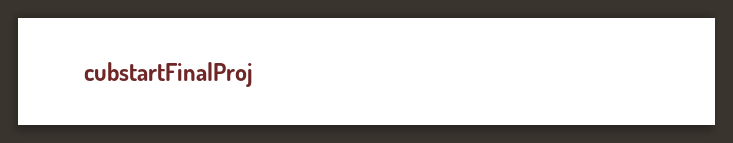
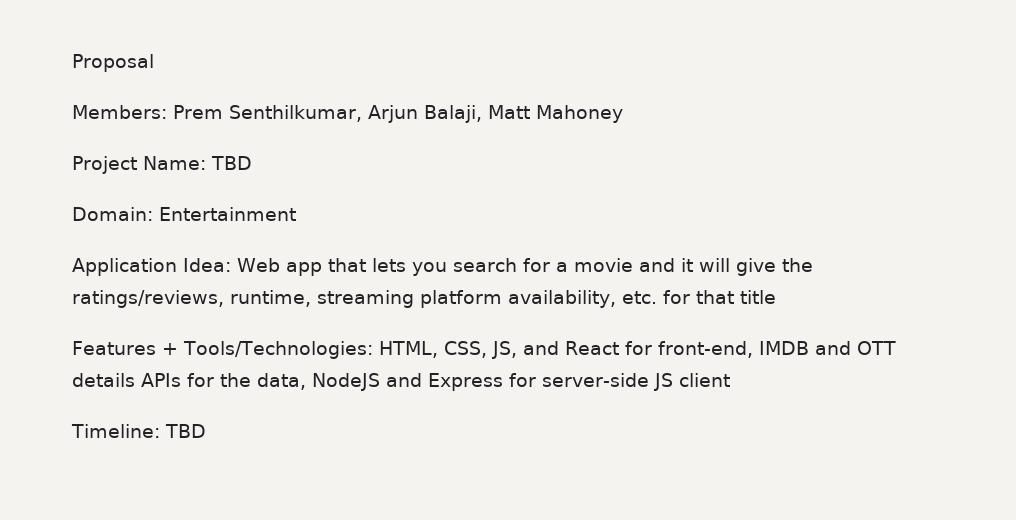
- cubstartFinalProj
+ Proposal
+ Members: Prem Senthilkumar, Arjun Balaji, Matt Mahoney
+ Project Name: TBD
+ Domain: Entertainment
+ Application Idea: Web app that lets you search for a movie and it will give the ratings/reviews, runtime, streaming platform availability, etc. for that title
+ Features + Tools/Technologies: HTML, CSS, JS, and React for front-end, IMDB and OTT details APIs for the data, NodeJS and Express for server-side JS client
+ Timeline: TBD

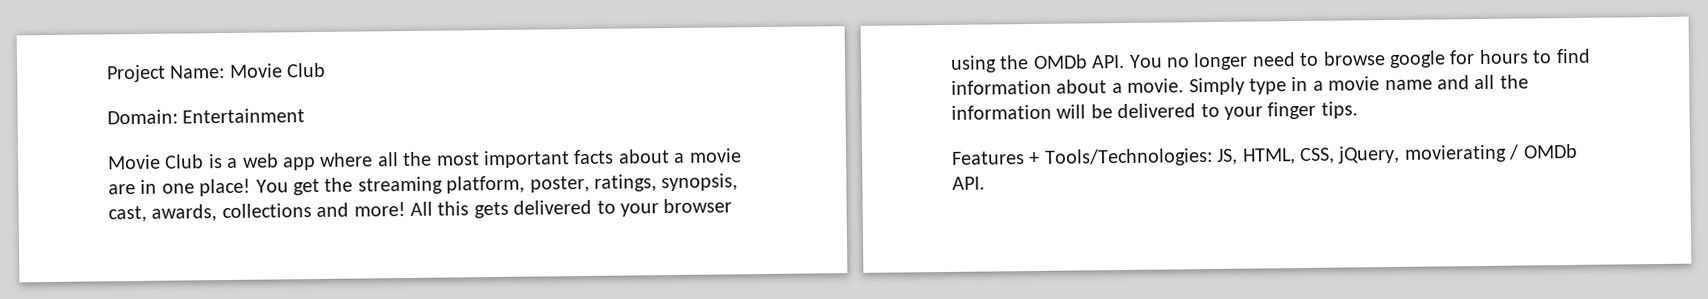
- Proposal
- Members: Prem Senthilkumar, Arjun Balaji, Matt Mahoney
- Project Name: TBD
+ Project Name: Movie Club
  Domain: Entertainment
- Application Idea: Web app that lets you search for a movie and it will give the ratings/reviews, runtime, streaming platform availability, etc. for that title
+ Movie Club is a web app where all the most important facts about a movie are in one place! You get the streaming platform, poster, ratings, synopsis, cast, awards, collections and more! All this gets delivered to your browser using the OMDb API. You no longer need to browse google for hours to find information about a movie. Simply type in a movie name and all the information will be delivered to your finger tips.
- Features + Tools/Technologies: HTML, CSS, JS, and React for front-end, IMDB and OTT details APIs for the data, NodeJS and Express for server-side JS client
- Timeline: TBD
+ Features + Tools/Technologies: JS, HTML, CSS, jQuery, movierating / OMDb API.

